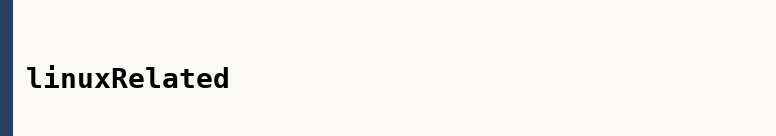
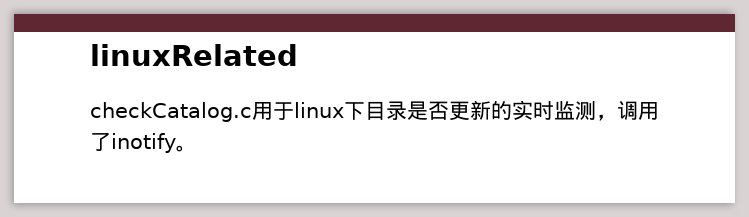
+ checkCatalog.c用于linux下目录是否更新的实时监测，调用了inotify。

